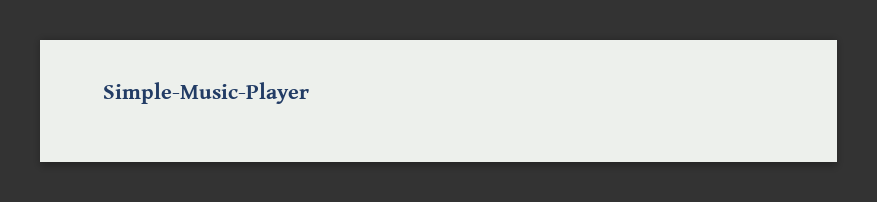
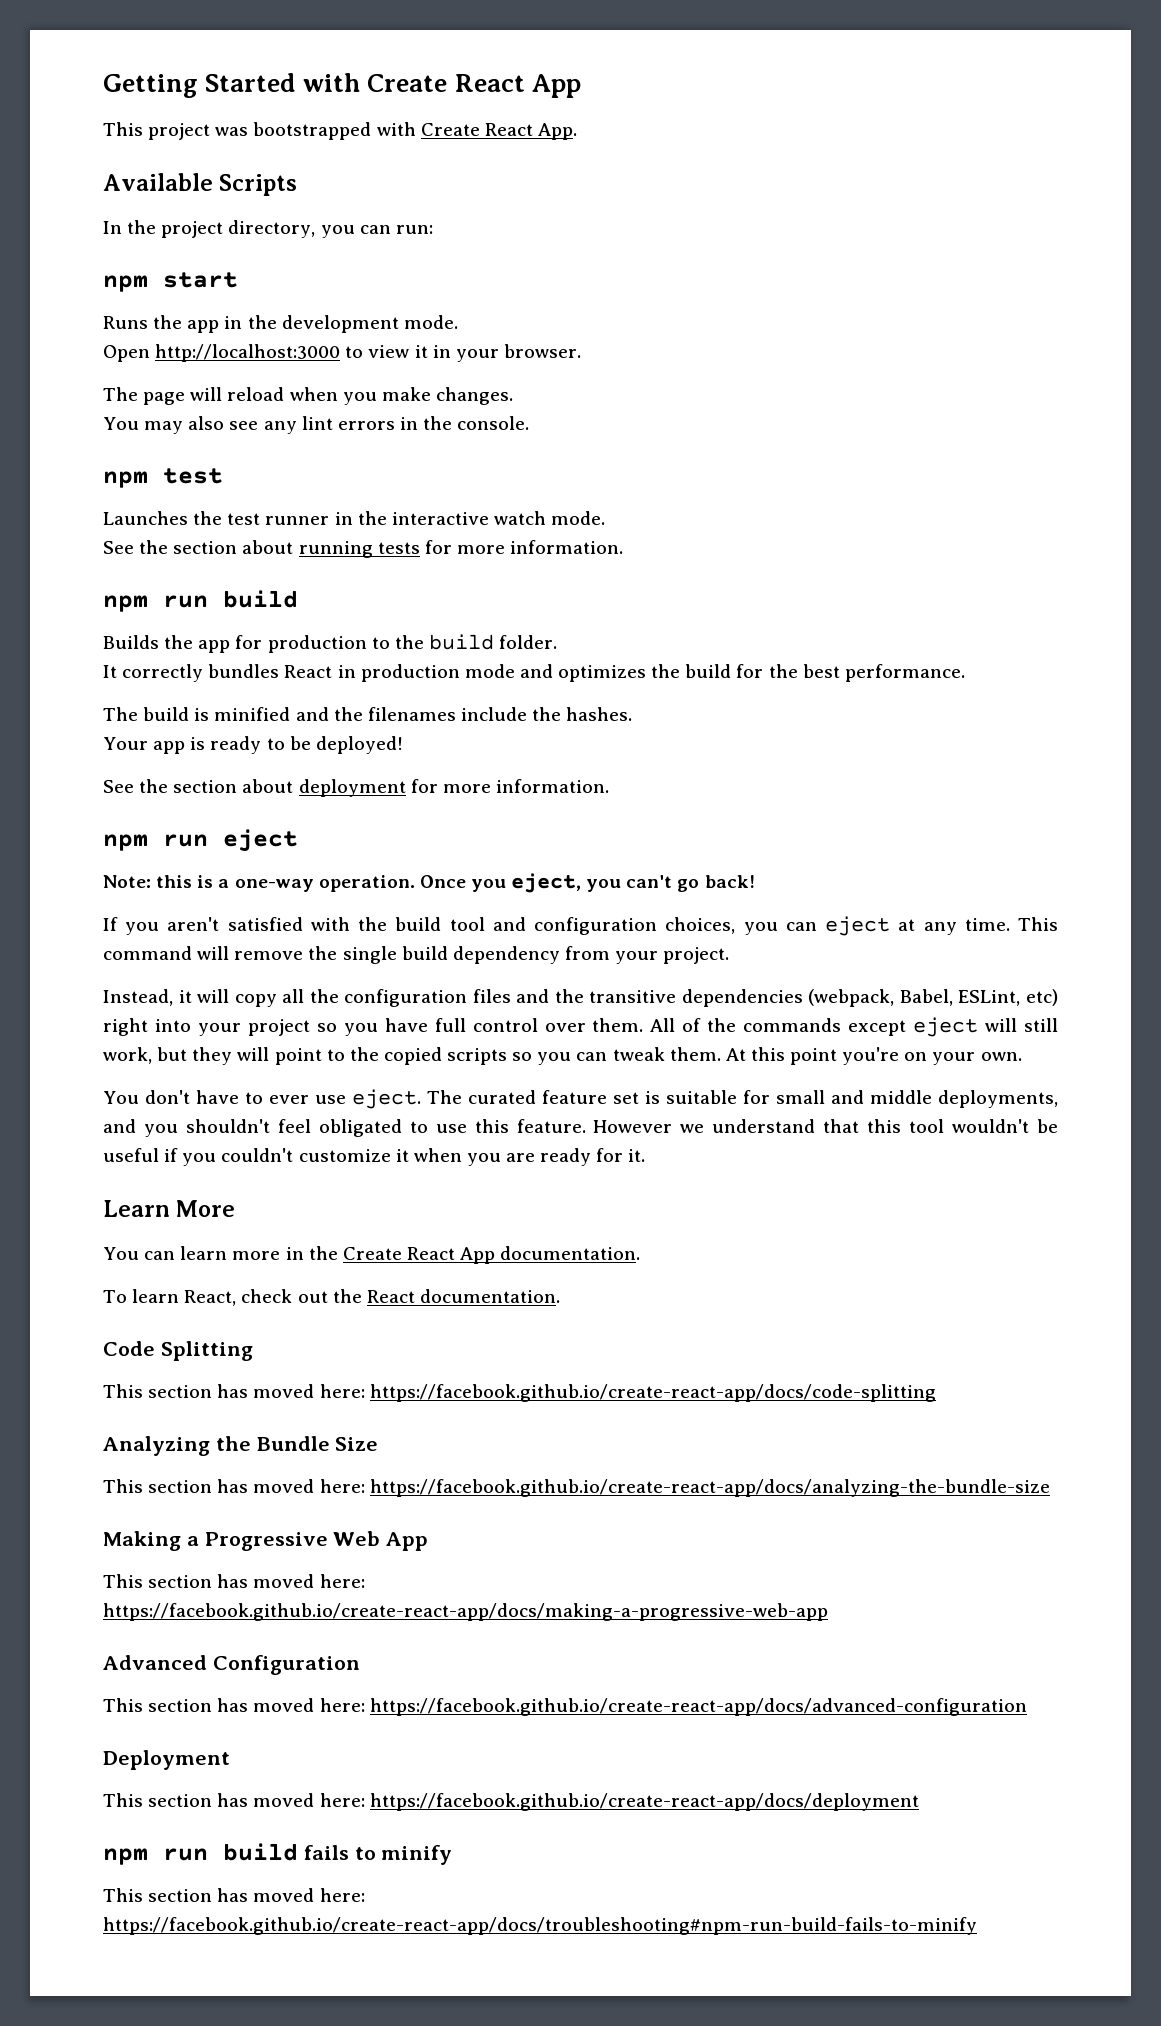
- Simple-Music-Player
+ Getting Started with Create React App
+ This project was bootstrapped with Create React App.
+ Available Scripts
+ In the project directory, you can run:
+ npm start
+ Runs the app in the development mode.
+ Open http://localhost:3000 to view it in your browser.
+ The page will reload when you make changes.
+ You may also see any lint errors in the console.
+ npm test
+ Launches the test runner in the interactive watch mode.
+ See the section about running tests for more information.
+ npm run build
+ Builds the app for production to the build folder.
+ It correctly bundles React in production mode and optimizes the build for the best performance.
+ The build is minified and the filenames include the hashes.
+ Your app is ready to be deployed!
+ See the section about deployment for more information.
+ npm run eject
+ Note: this is a one-way operation. Once you eject, you can't go back!
+ If you aren't satisfied with the build tool and configuration choices, you can eject at any time. This command will remove the single build dependency from your project.
+ Instead, it will copy all the configuration files and the transitive dependencies (webpack, Babel, ESLint, etc) right into your project so you have full control over them. All of the commands except eject will still work, but they will point to the copied scripts so you can tweak them. At this point you're on your own.
+ You don't have to ever use eject. The curated feature set is suitable for small and middle deployments, and you shouldn't feel obligated to use this feature. However we understand that this tool wouldn't be useful if you couldn't customize it when you are ready for it.
+ Learn More
+ You can learn more in the Create React App documentation.
+ To learn React, check out the React documentation.
+ Code Splitting
+ This section has moved here: https://facebook.github.io/create-react-app/docs/code-splitting
+ Analyzing the Bundle Size
+ This section has moved here: https://facebook.github.io/create-react-app/docs/analyzing-the-bundle-size
+ Making a Progressive Web App
+ This section has moved here: https://facebook.github.io/create-react-app/docs/making-a-progressive-web-app
+ Advanced Configuration
+ This section has moved here: https://facebook.github.io/create-react-app/docs/advanced-configuration
+ Deployment
+ This section has moved here: https://facebook.github.io/create-react-app/docs/deployment
+ npm run build fails to minify
+ This section has moved here: https://facebook.github.io/create-react-app/docs/troubleshooting#npm-run-build-fails-to-minify

